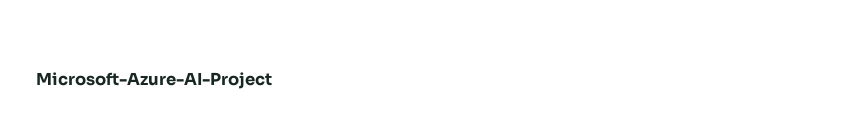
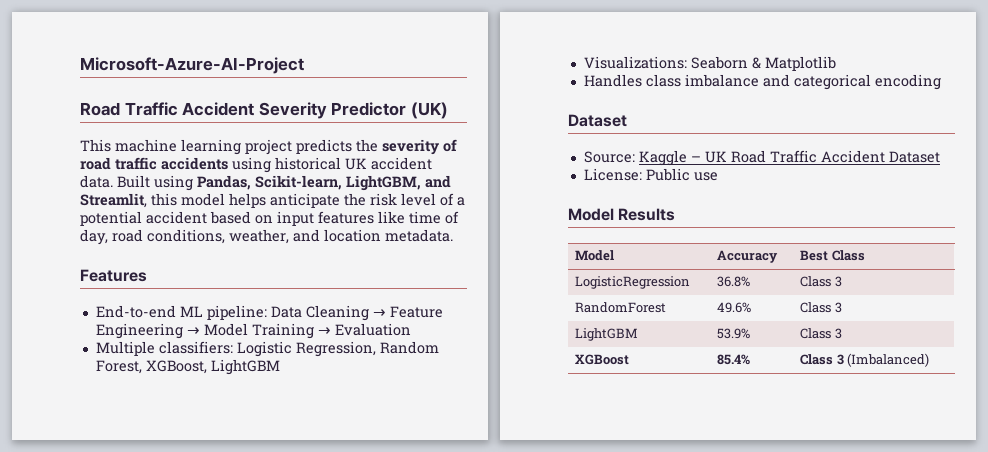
+ Road Traffic Accident Severity Predictor (UK)
+ This machine learning project predicts the severity of road traffic accidents using historical UK accident data. Built using Pandas, Scikit-learn, LightGBM, and Streamlit, this model helps anticipate the risk level of a potential accident based on input features like time of day, road conditions, weather, and location metadata.
+ Features
+ End-to-end ML pipeline: Data Cleaning → Feature Engineering → Model Training → Evaluation
+ Multiple classifiers: Logistic Regression, Random Forest, XGBoost, LightGBM
+ Visualizations: Seaborn & Matplotlib
+ Handles class imbalance and categorical encoding
+ Dataset
+ Source: Kaggle – UK Road Traffic Accident Dataset
+ License: Public use
+ Model Results
+ Model | Accuracy | Best Class
+ LogisticRegression | 36.8% | Class 3
+ RandomForest | 49.6% | Class 3
+ LightGBM | 53.9% | Class 3
+ XGBoost | 85.4% | Class 3 (Imbalanced)

